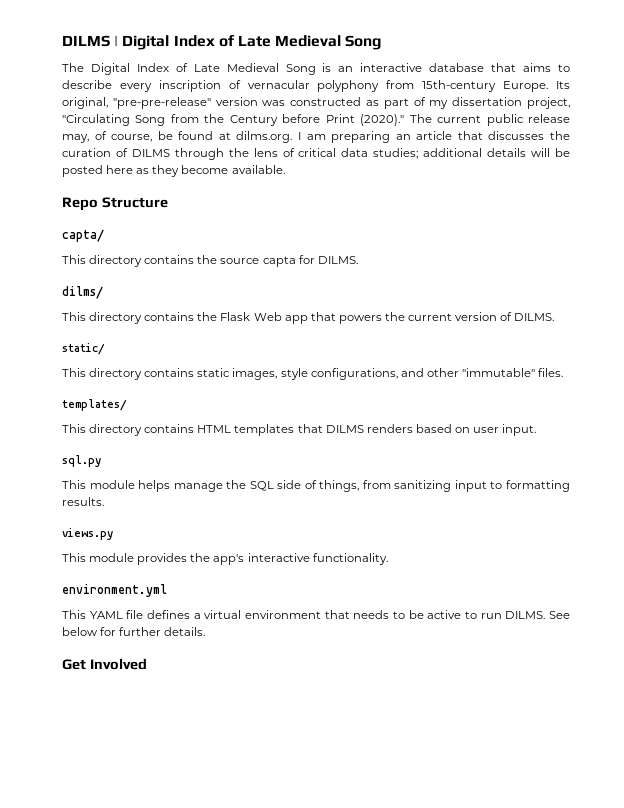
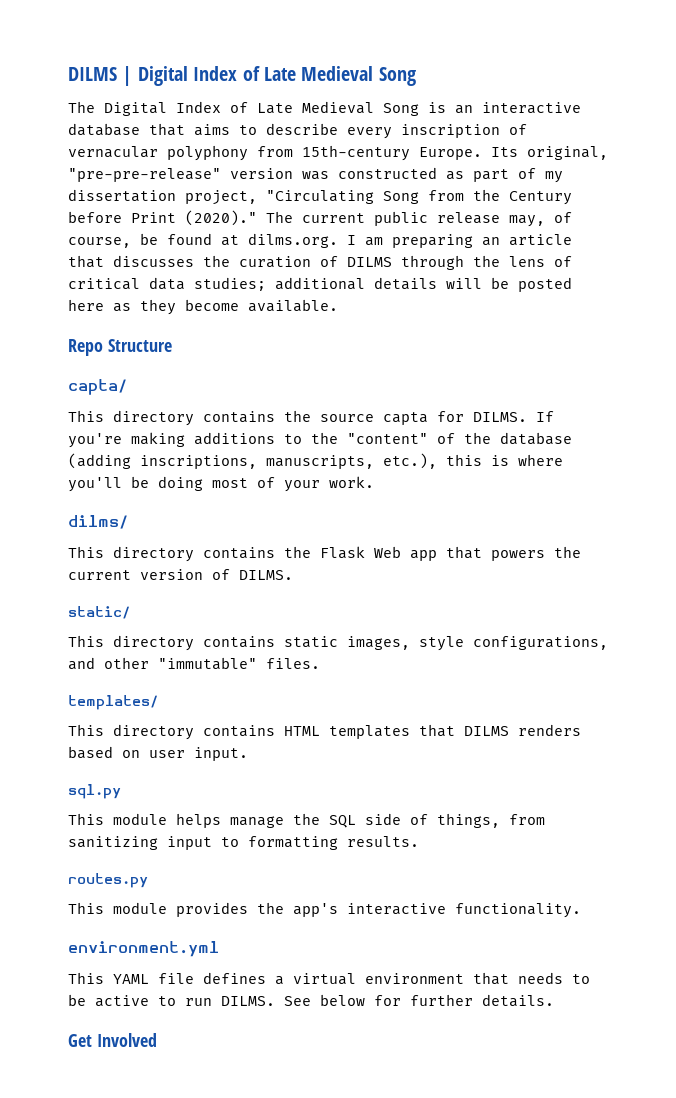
+ If you're making additions to the "content" of the database (adding inscriptions, manuscripts, etc.), this is where you'll be doing most of your work.
- views.py
+ routes.py

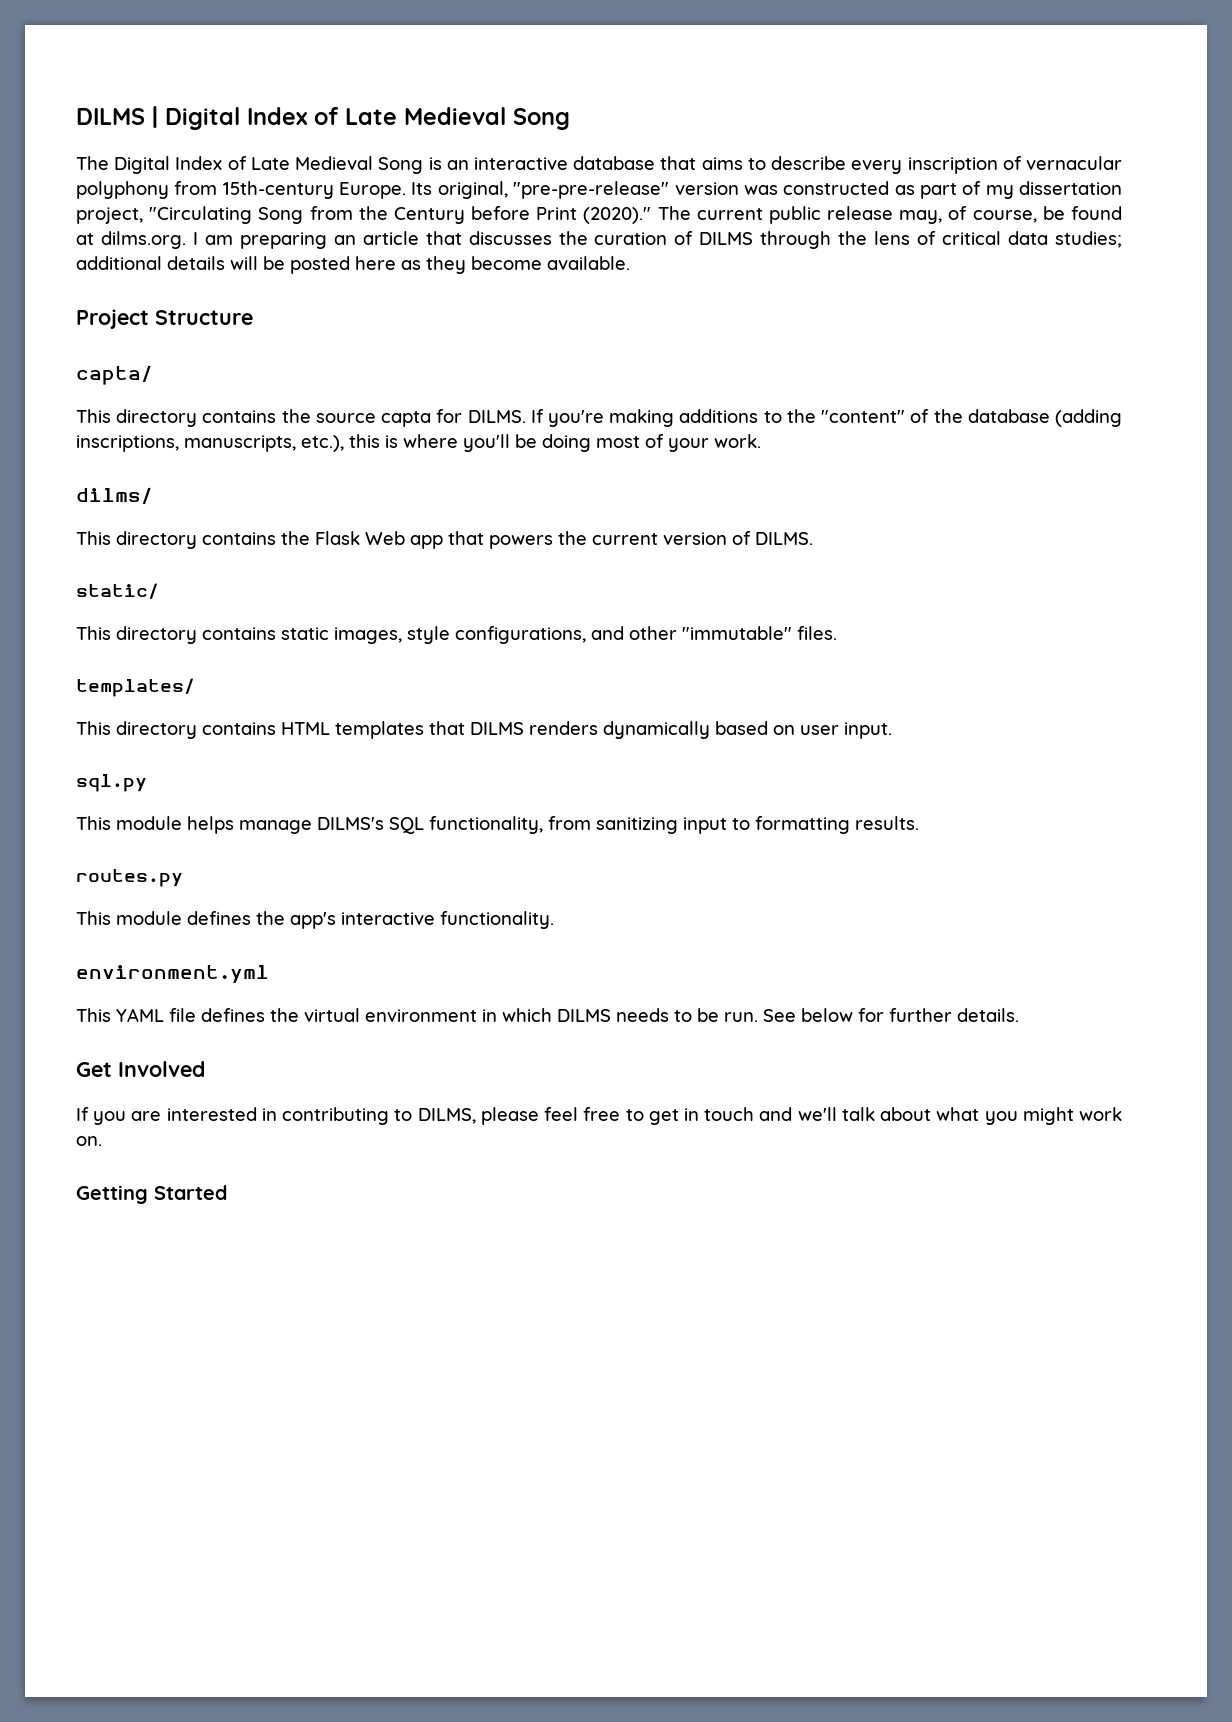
- Repo Structure
+ Project Structure
- This directory contains HTML templates that DILMS renders based on user input.
+ This directory contains HTML templates that DILMS renders dynamically based on user input.
- This module helps manage the SQL side of things, from sanitizing input to formatting results.
+ This module helps manage DILMS's SQL functionality, from sanitizing input to formatting results.
- This module provides the app's interactive functionality.
+ This module defines the app's interactive functionality.
- This YAML file defines a virtual environment that needs to be active to run DILMS.
+ This YAML file defines the virtual environment in which DILMS needs to be run.
+ If you are interested in contributing to DILMS, please feel free to get in touch and we'll talk about what you might work on.
+ Getting Started

